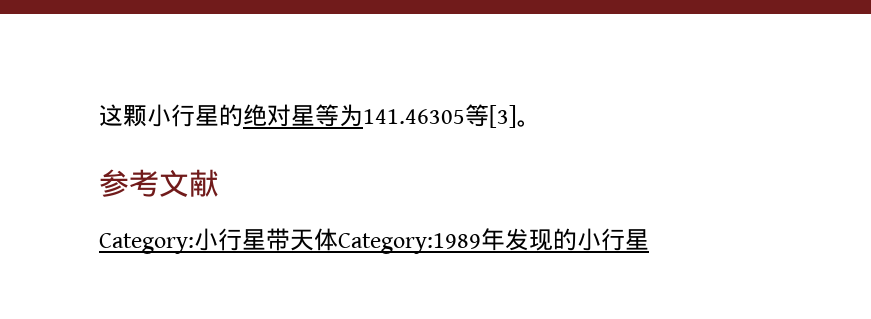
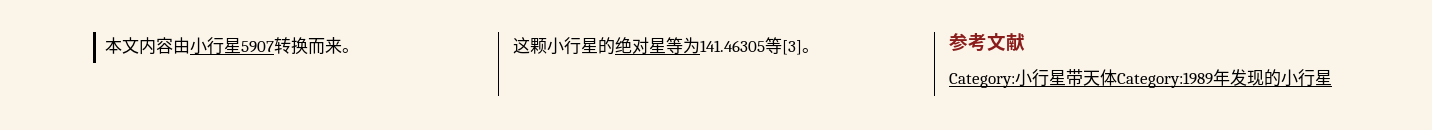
+ 本文内容由小行星5907转换而来。

